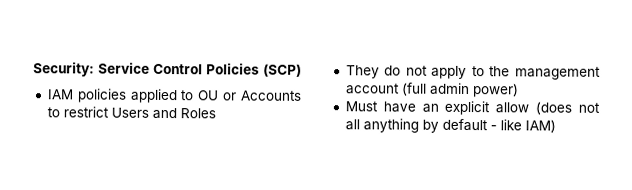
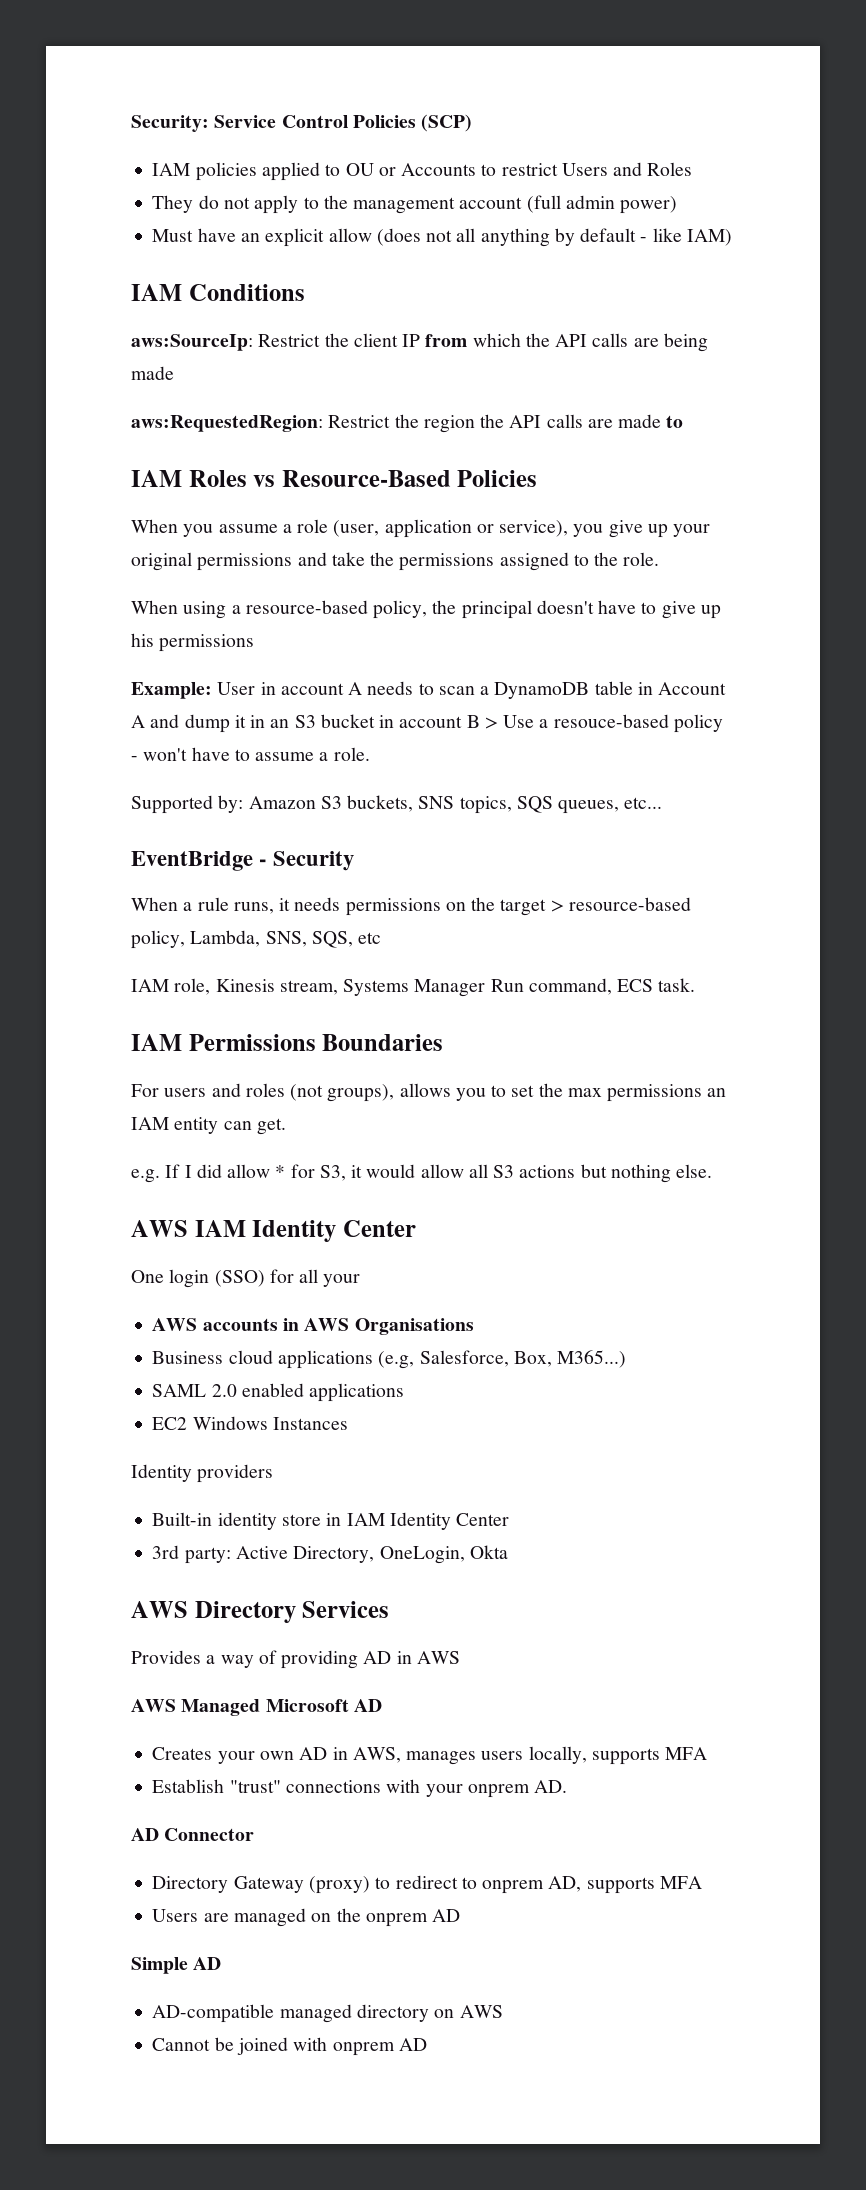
+ IAM Conditions
+ aws:SourceIp: Restrict the client IP from which the API calls are being made
+ aws:RequestedRegion: Restrict the region the API calls are made to
+ IAM Roles vs Resource-Based Policies
+ When you assume a role (user, application or service), you give up your original permissions and take the permissions assigned to the role.
+ When using a resource-based policy, the principal doesn't have to give up his permissions
+ Example: User in account A needs to scan a DynamoDB table in Account A and dump it in an S3 bucket in account B > Use a resouce-based policy - won't have to assume a role.
+ Supported by: Amazon S3 buckets, SNS topics, SQS queues, etc...
+ EventBridge - Security
+ When a rule runs, it needs permissions on the target > resource-based policy, Lambda, SNS, SQS, etc
+ IAM role, Kinesis stream, Systems Manager Run command, ECS task.
+ IAM Permissions Boundaries
+ For users and roles (not groups), allows you to set the max permissions an IAM entity can get.
+ e.g. If I did allow * for S3, it would allow all S3 actions but nothing else.
+ AWS IAM Identity Center
+ One login (SSO) for all your
+ AWS accounts in AWS Organisations
+ Business cloud applications (e.g, Salesforce, Box, M365...)
+ SAML 2.0 enabled applications
+ EC2 Windows Instances
+ Identity providers
+ Built-in identity store in IAM Identity Center
+ 3rd party: Active Directory, OneLogin, Okta
+ AWS Directory Services
+ Provides a way of providing AD in AWS
+ AWS Managed Microsoft AD
+ Creates your own AD in AWS, manages users locally, supports MFA
+ Establish "trust" connections with your onprem AD.
+ AD Connector
+ Directory Gateway (proxy) to redirect to onprem AD, supports MFA
+ Users are managed on the onprem AD
+ Simple AD
+ AD-compatible managed directory on AWS
+ Cannot be joined with onprem AD

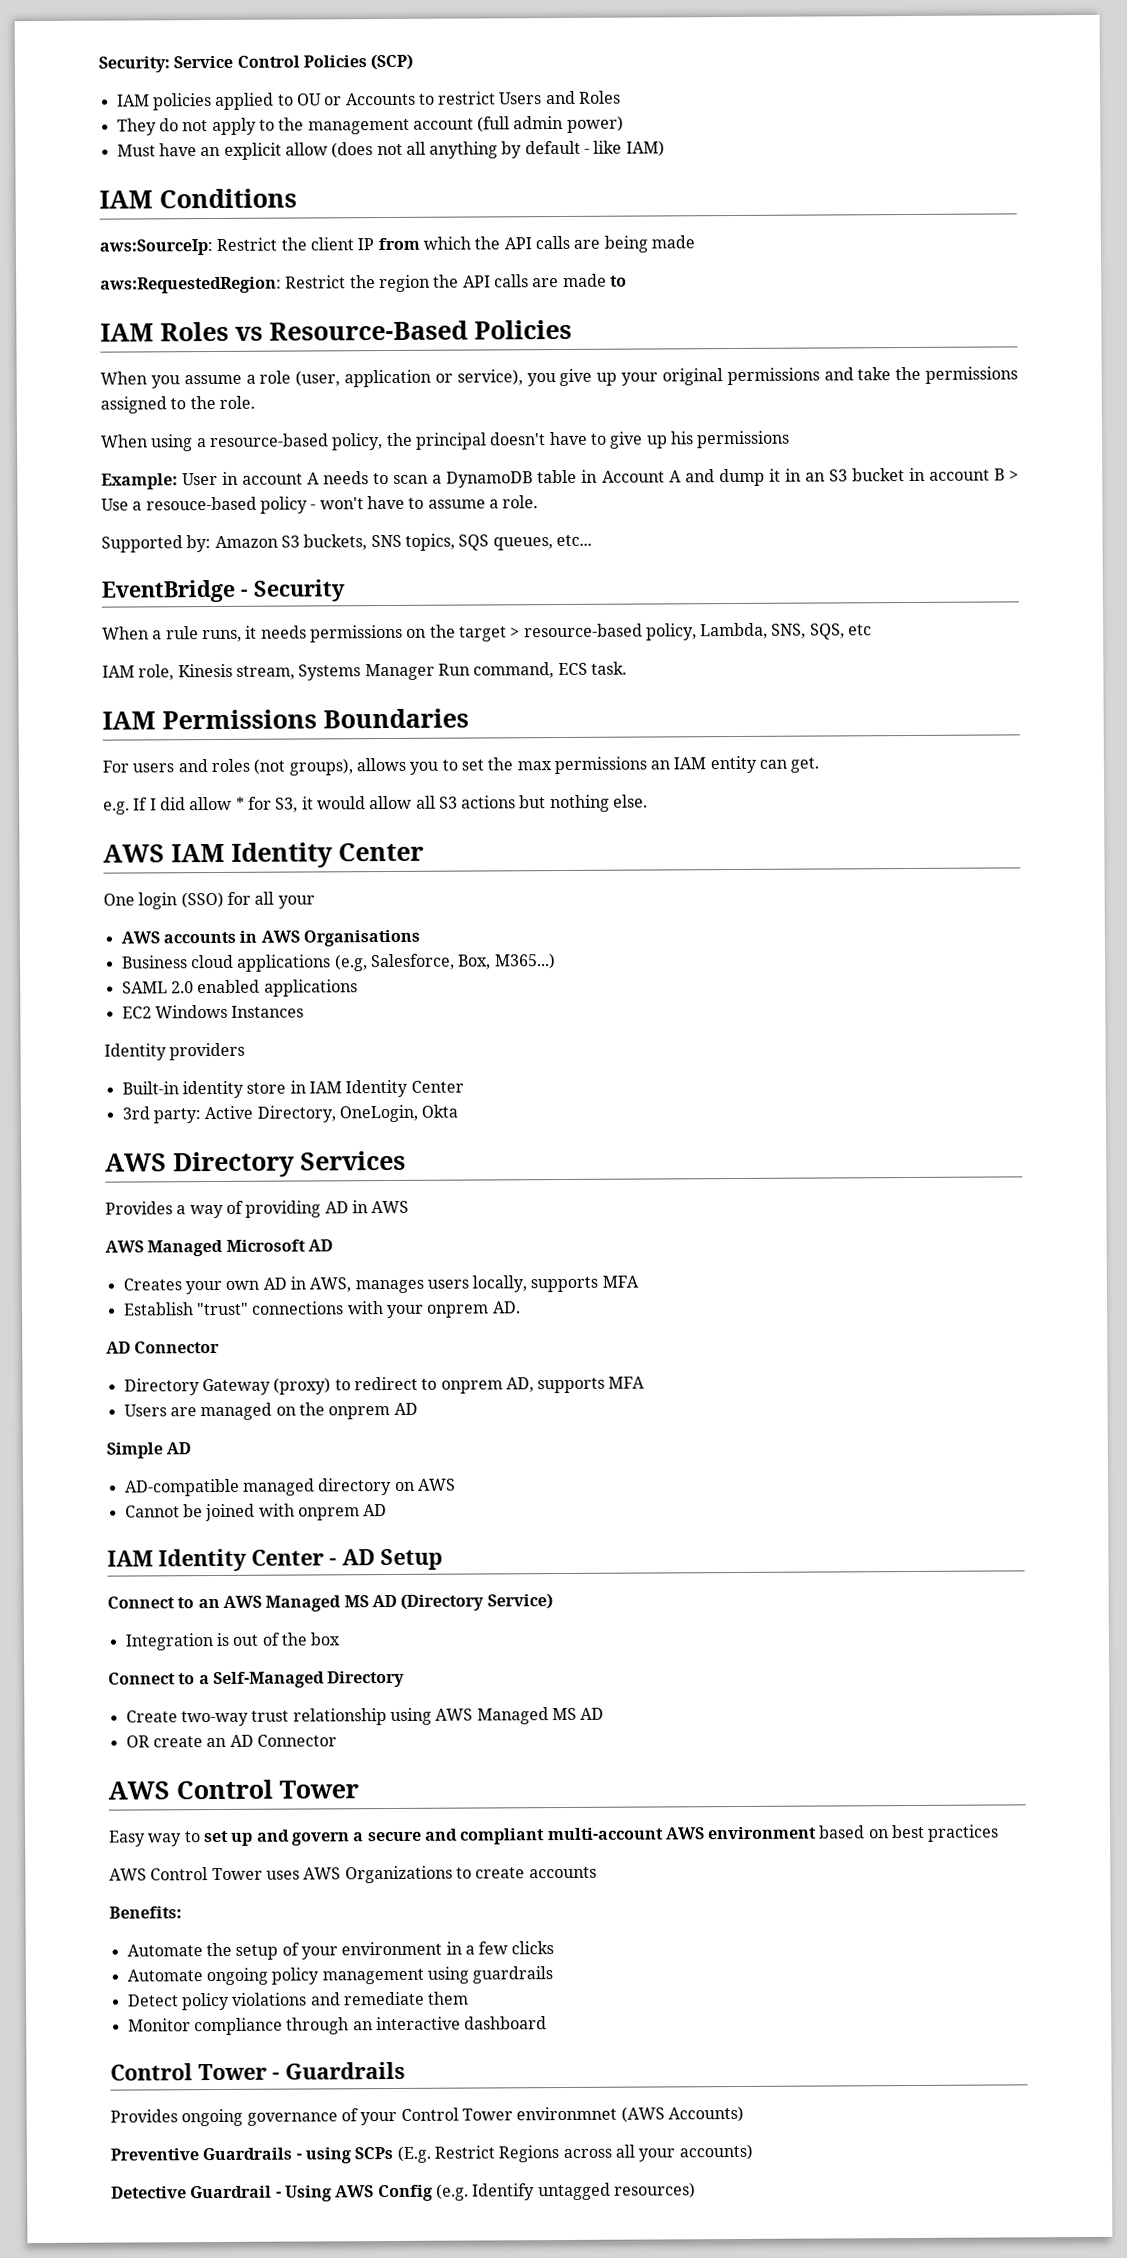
+ IAM Identity Center - AD Setup
+ Connect to an AWS Managed MS AD (Directory Service)
+ Integration is out of the box
+ Connect to a Self-Managed Directory
+ Create two-way trust relationship using AWS Managed MS AD
+ OR create an AD Connector
+ AWS Control Tower
+ Easy way to set up and govern a secure and compliant multi-account AWS environment based on best practices
+ AWS Control Tower uses AWS Organizations to create accounts
+ Benefits:
+ Automate the setup of your environment in a few clicks
+ Automate ongoing policy management using guardrails
+ Detect policy violations and remediate them
+ Monitor compliance through an interactive dashboard
+ Control Tower - Guardrails
+ Provides ongoing governance of your Control Tower environmnet (AWS Accounts)
+ Preventive Guardrails - using SCPs (E.g. Restrict Regions across all your accounts)
+ Detective Guardrail - Using AWS Config (e.g. Identify untagged resources)

